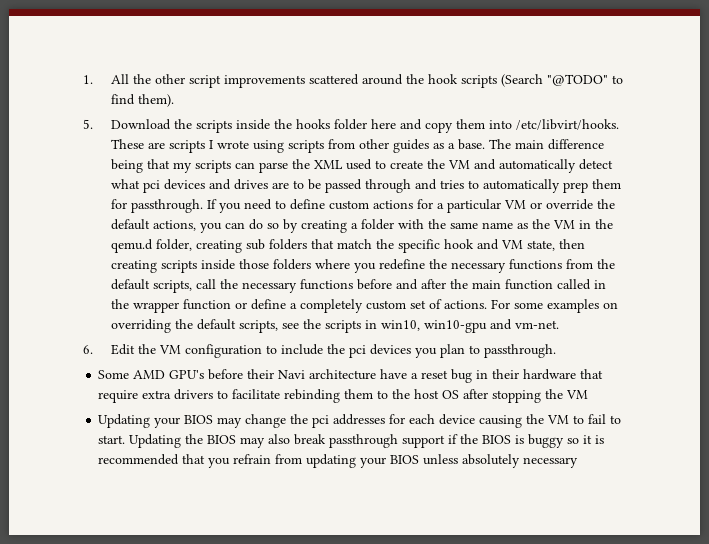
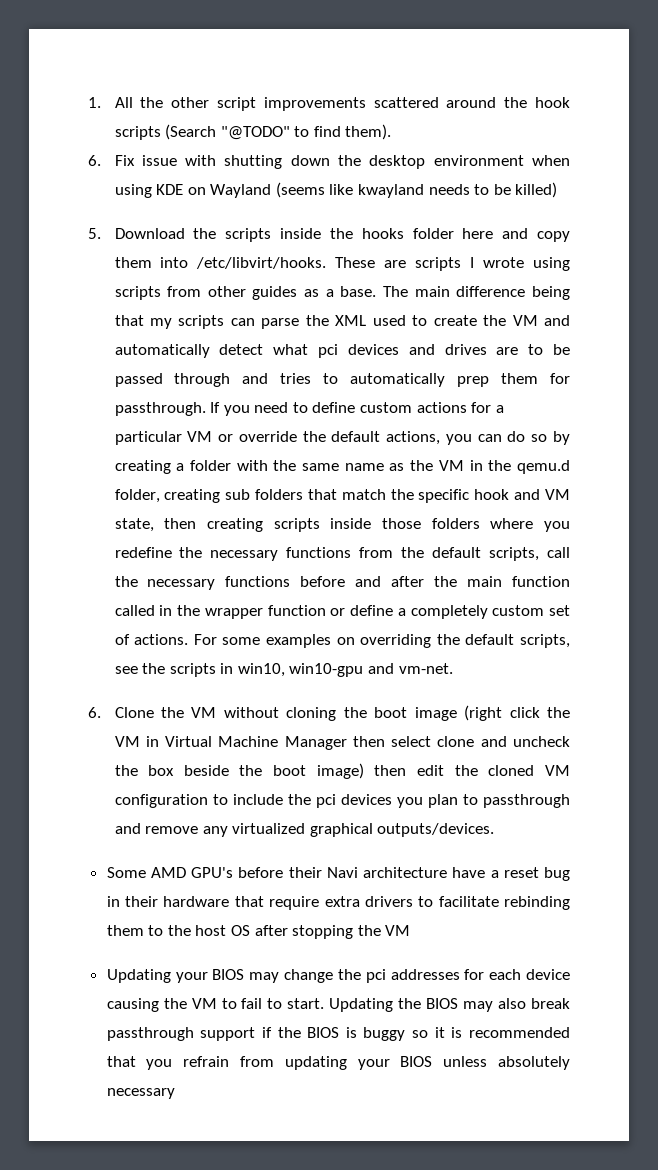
+ 6. Fix issue with shutting down the desktop environment when using KDE on Wayland (seems like kwayland needs to be killed)
- 6. Edit the VM configuration to include the pci devices you plan to passthrough.
+ 6. Clone the VM without cloning the boot image (right click the VM in Virtual Machine Manager then select clone and uncheck the box beside the boot image) then edit the cloned VM configuration to include the pci devices you plan to passthrough and remove any virtualized graphical outputs/devices.

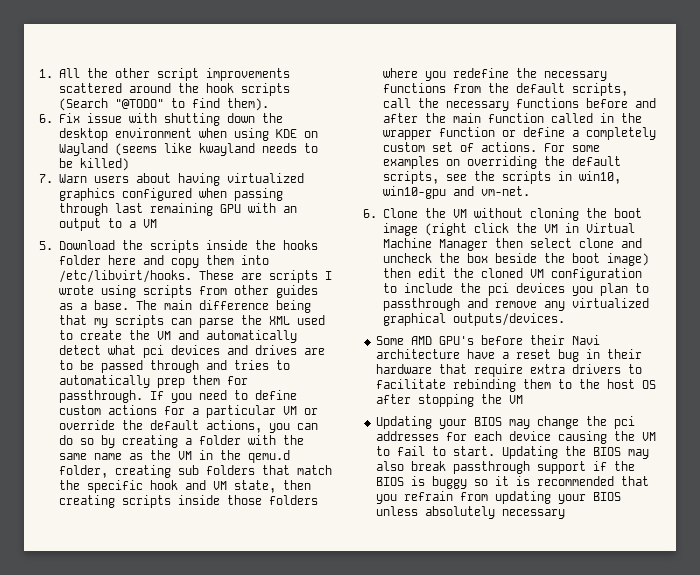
+ 7. Warn users about having virtualized graphics configured when passing through last remaining GPU with an output to a VM

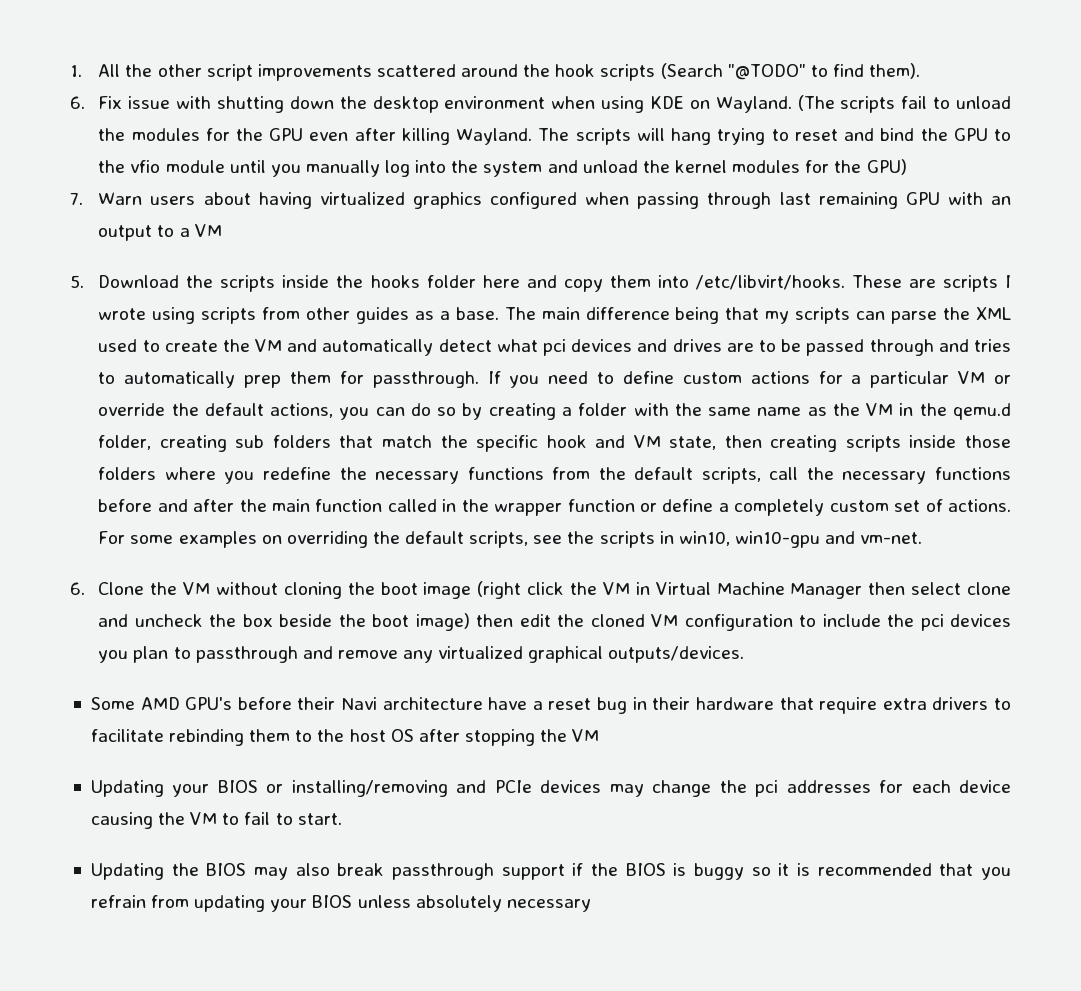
- 6. Fix issue with shutting down the desktop environment when using KDE on Wayland (seems like kwayland needs to be killed)
+ 6. Fix issue with shutting down the desktop environment when using KDE on Wayland. (The scripts fail to unload the modules for the GPU even after killing Wayland. The scripts will hang trying to reset and bind the GPU to the vfio module until you manually log into the system and unload the kernel modules for the GPU)
- Updating your BIOS may change the pci addresses for each device causing the VM to fail to start. Updating the BIOS may also break passthrough support if the BIOS is buggy so it is recommended that you refrain from updating your BIOS unless absolutely necessary
+ Updating your BIOS or installing/removing and PCIe devices may change the pci addresses for each device causing the VM to fail to start.
+ Updating the BIOS may also break passthrough support if the BIOS is buggy so it is recommended that you refrain from updating your BIOS unless absolutely necessary

